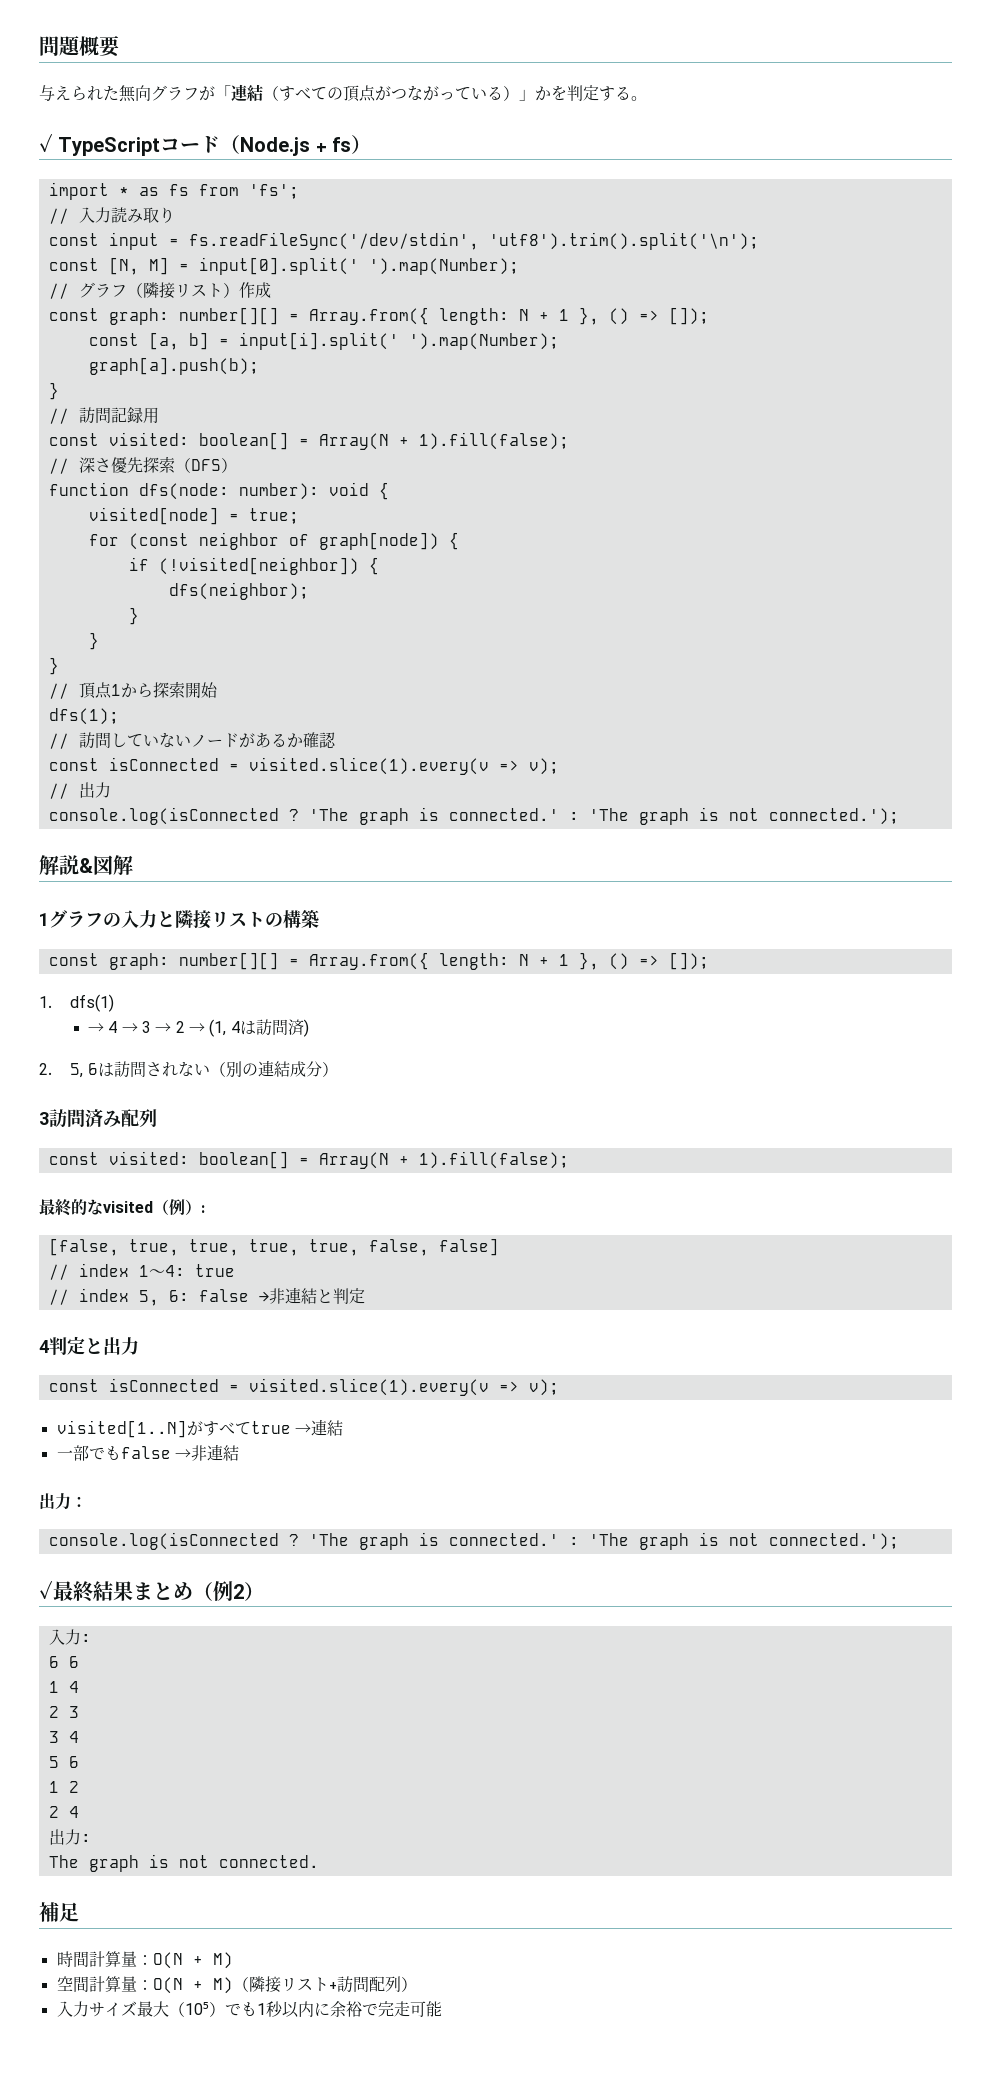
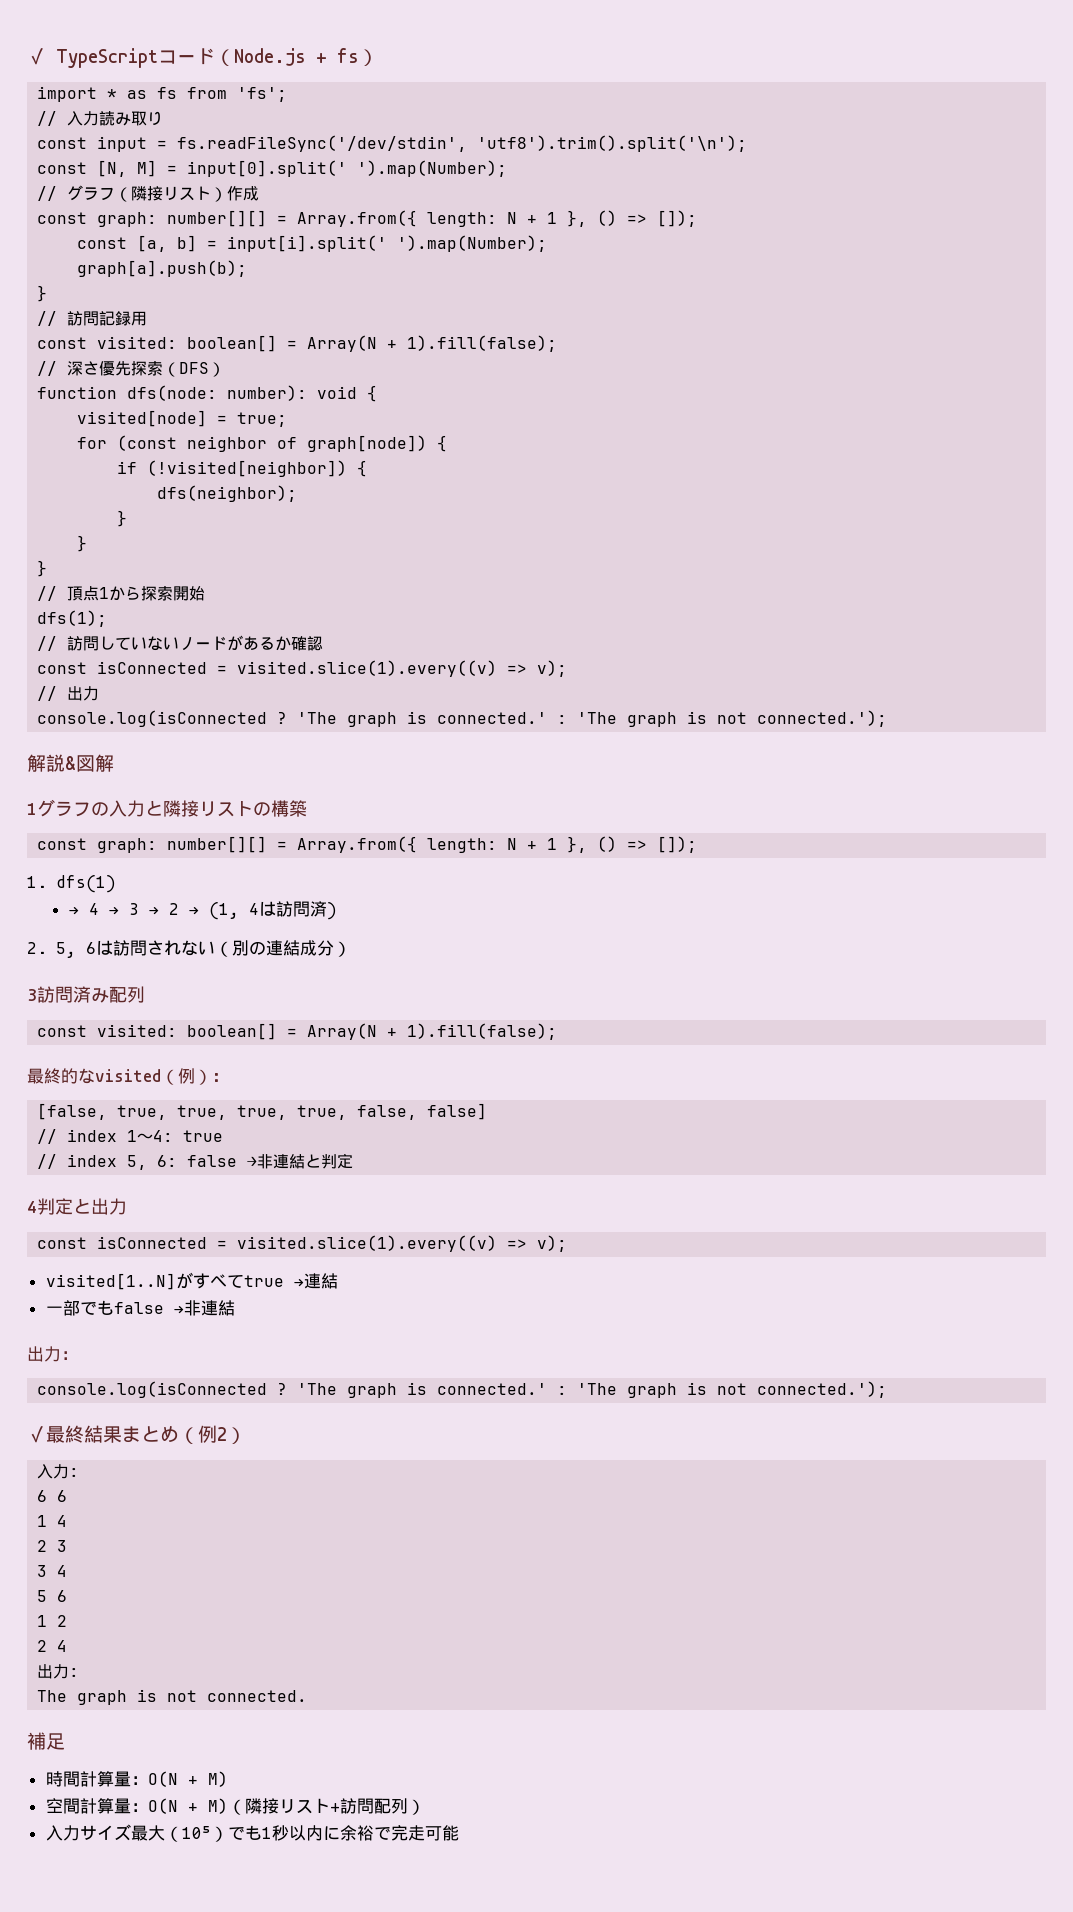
- 問題概要
- 与えられた無向グラフが「連結（すべての頂点がつながっている）」かを判定する。
  // 訪問していないノードがあるか確認
- const isConnected = visited.slice(1).every(v => v);
+ const isConnected = visited.slice(1).every((v) => v);
  4判定と出力
- const isConnected = visited.slice(1).every(v => v);
+ const isConnected = visited.slice(1).every((v) => v);

